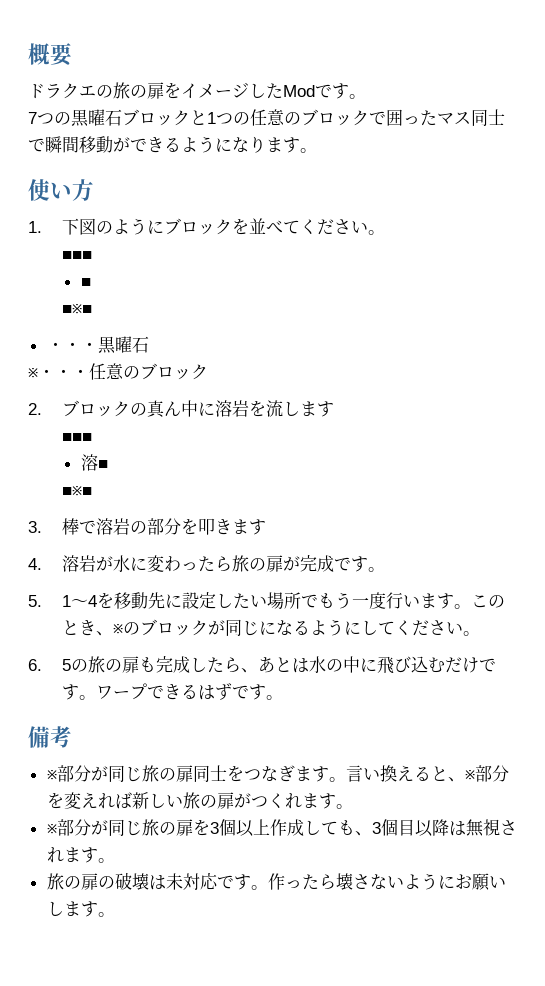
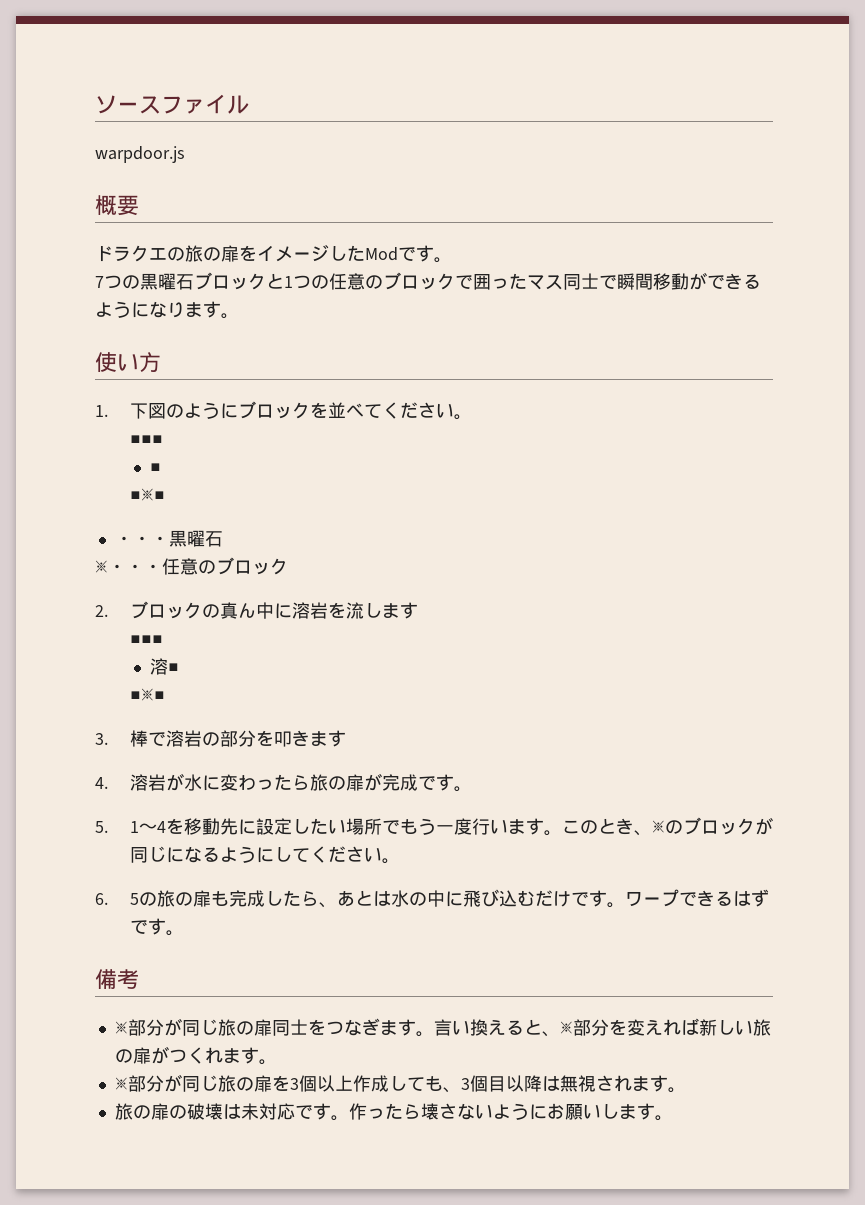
+ ソースファイル
+ warpdoor.js

